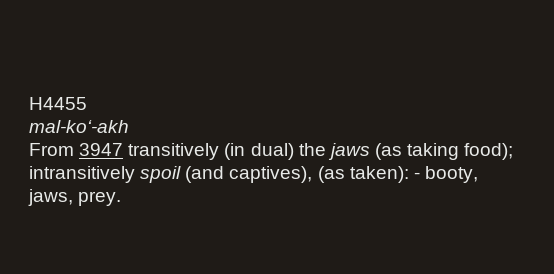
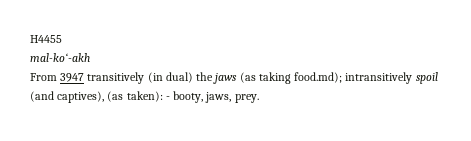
- From 3947 transitively (in dual) the jaws (as taking food); intransitively spoil (and captives), (as taken): - booty, jaws, prey.
+ From 3947 transitively (in dual) the jaws (as taking food.md); intransitively spoil (and captives), (as taken): - booty, jaws, prey.

